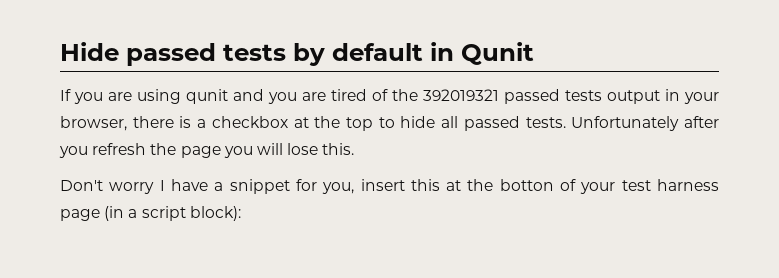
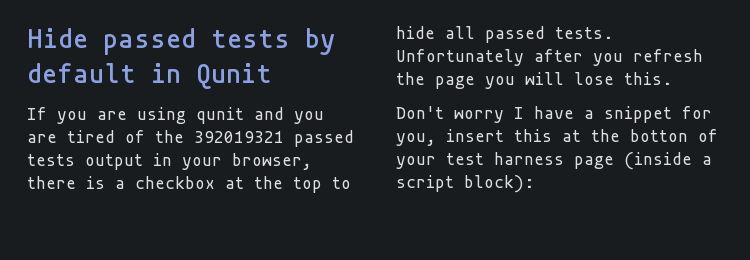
- Don't worry I have a snippet for you, insert this at the botton of your test harness page (in a script block):
+ Don't worry I have a snippet for you, insert this at the botton of your test harness page (inside a script block):

